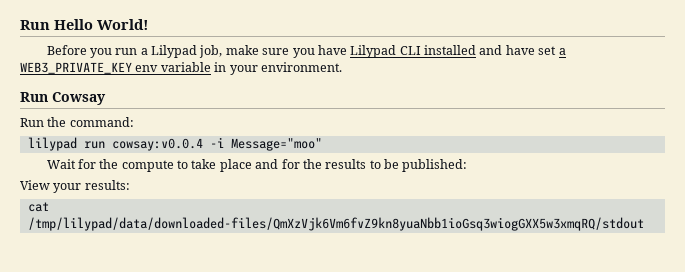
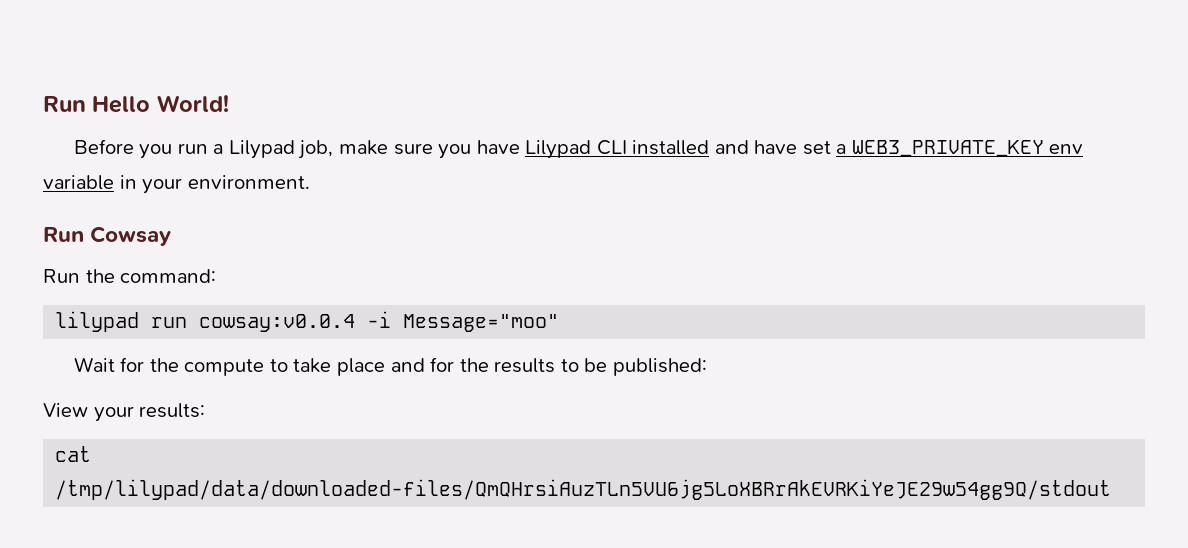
- cat /tmp/lilypad/data/downloaded-files/QmXzVjk6Vm6fvZ9kn8yuaNbb1ioGsq3wiogGXX5w3xmqRQ/stdout
+ cat /tmp/lilypad/data/downloaded-files/QmQHrsiAuzTLn5VU6jg5LoXBRrAkEVRKiYeJE29w54gg9Q/stdout

